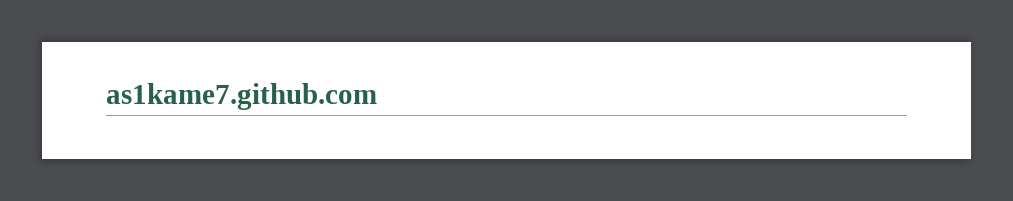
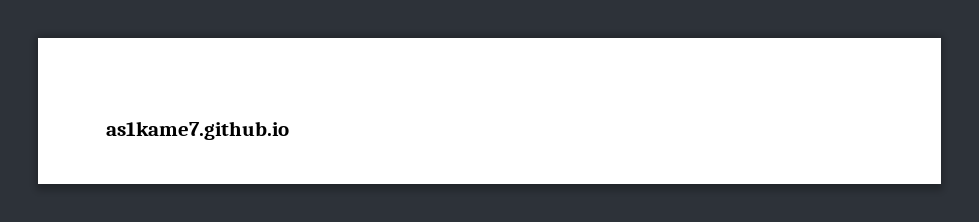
- as1kame7.github.com
+ as1kame7.github.io

